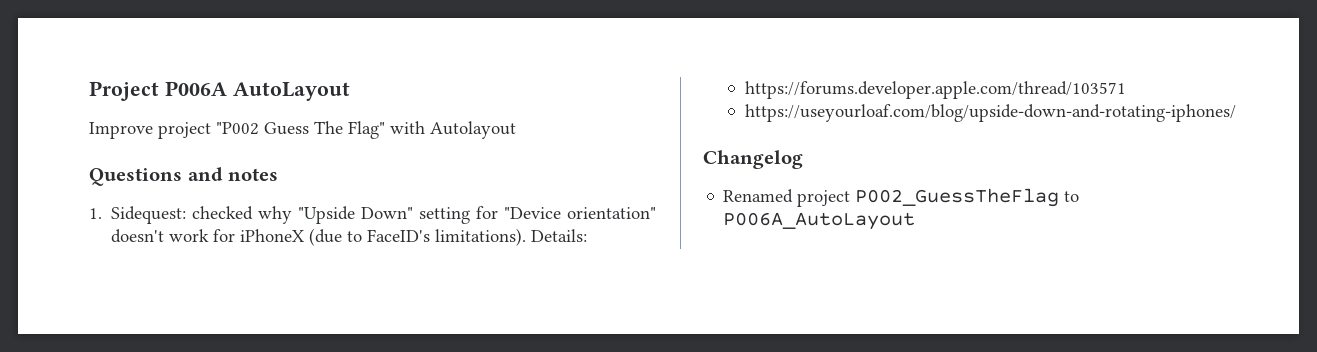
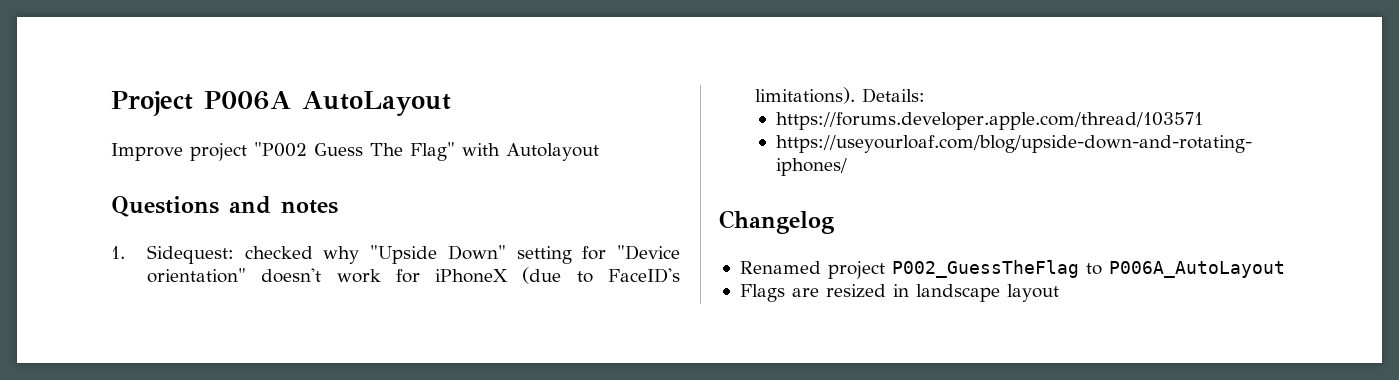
+ Flags are resized in landscape layout

